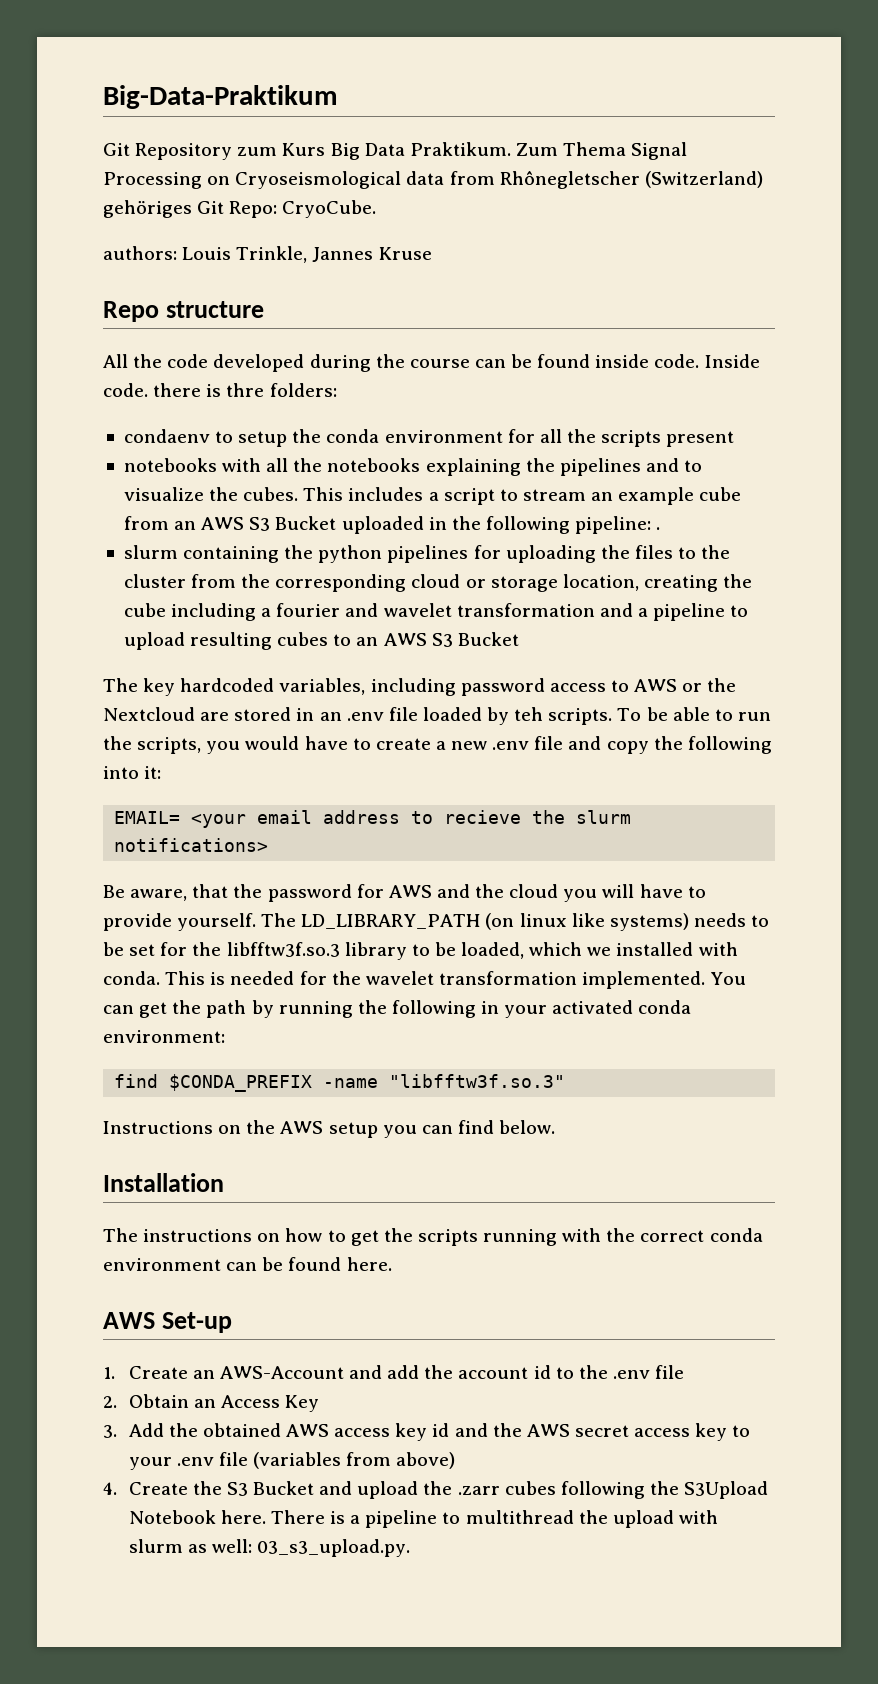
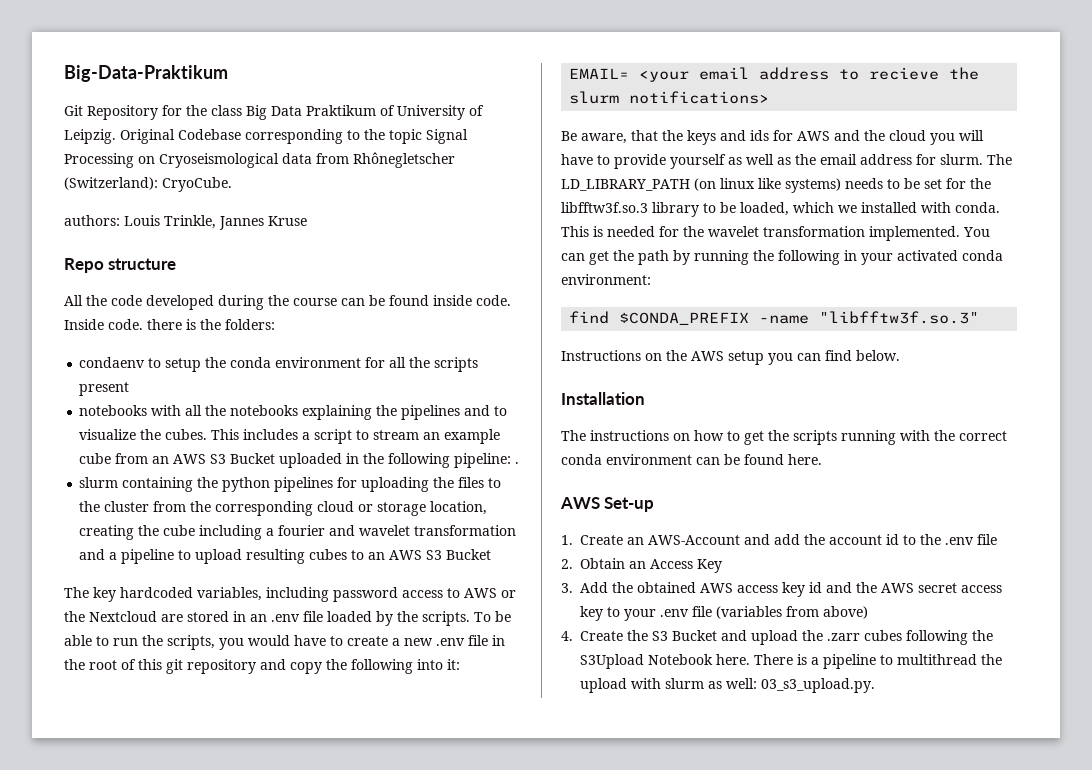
- Git Repository zum Kurs Big Data Praktikum. Zum Thema Signal Processing on Cryoseismological data from Rhônegletscher (Switzerland) gehöriges Git Repo: CryoCube.
+ Git Repository for the class Big Data Praktikum of University of Leipzig. Original Codebase corresponding to the topic Signal Processing on Cryoseismological data from Rhônegletscher (Switzerland): CryoCube.
- Inside code. there is thre folders:
+ Inside code. there is the folders:
- The key hardcoded variables, including password access to AWS or the Nextcloud are stored in an .env file loaded by teh scripts.
+ The key hardcoded variables, including password access to AWS or the Nextcloud are stored in an .env file loaded by the scripts.
- To be able to run the scripts, you would have to create a new .env file and copy the following into it:
+ To be able to run the scripts, you would have to create a new .env file in the root of this git repository and copy the following into it:
- Be aware, that the password for AWS and the cloud you will have to provide yourself.
+ Be aware, that the keys and ids for AWS and the cloud you will have to provide yourself as well as the email address for slurm.

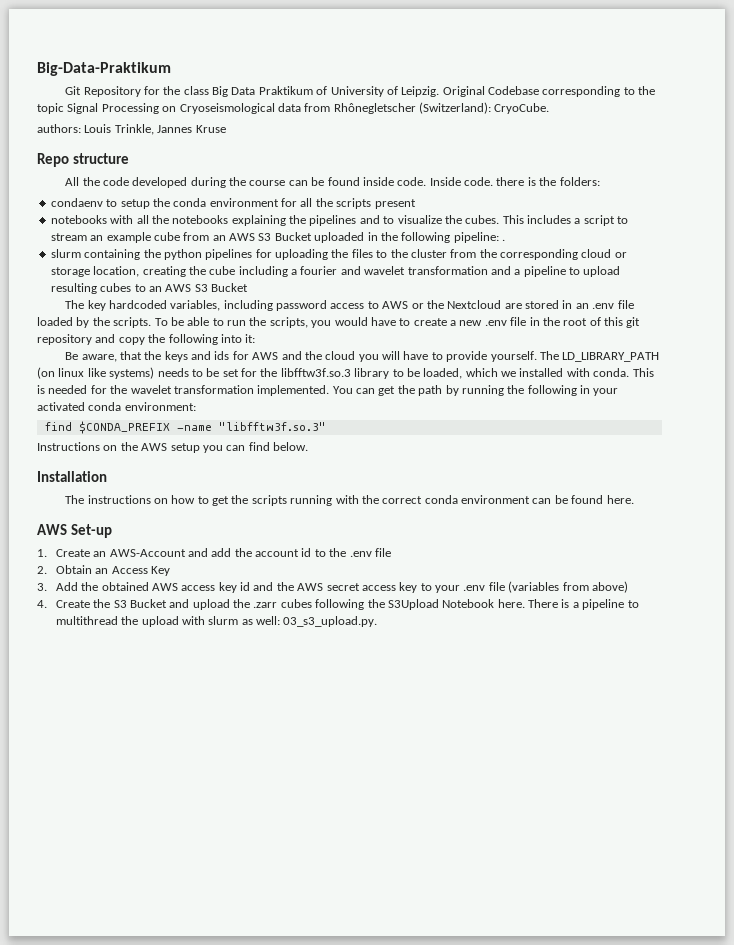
- EMAIL= <your email address to recieve the slurm notifications>
- Be aware, that the keys and ids for AWS and the cloud you will have to provide yourself as well as the email address for slurm.
+ Be aware, that the keys and ids for AWS and the cloud you will have to provide yourself.

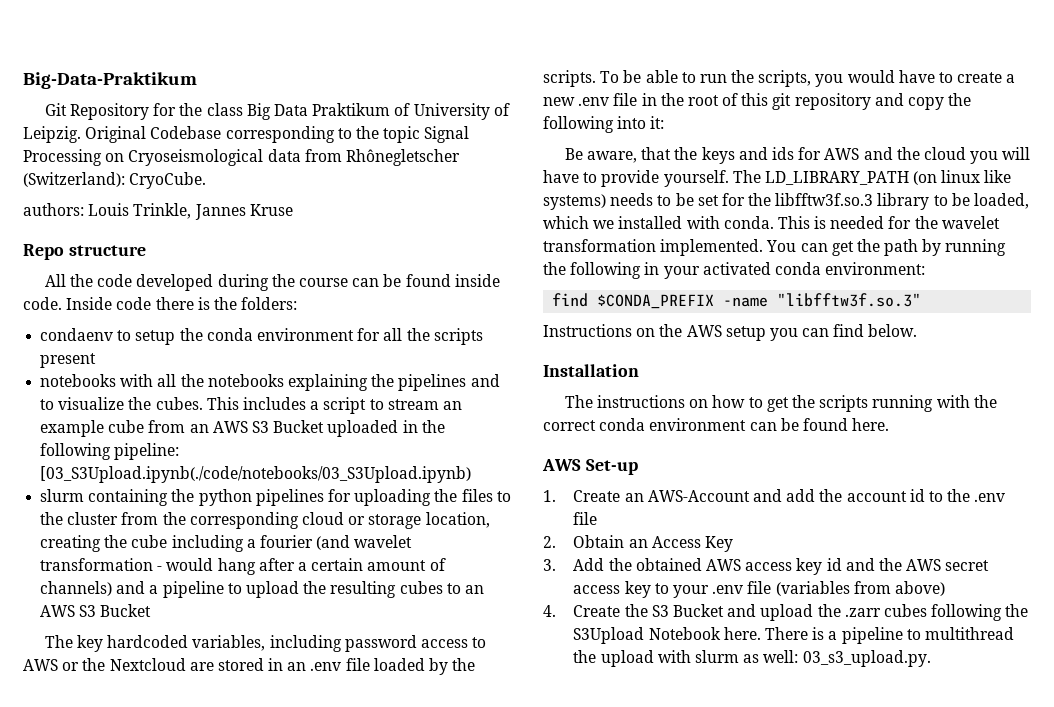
- Inside code. there is the folders:
+ Inside code there is the folders:
- This includes a script to stream an example cube from an AWS S3 Bucket uploaded in the following pipeline: .
+ This includes a script to stream an example cube from an AWS S3 Bucket uploaded in the following pipeline: [03_S3Upload.ipynb(./code/notebooks/03_S3Upload.ipynb)
- slurm containing the python pipelines for uploading the files to the cluster from the corresponding cloud or storage location, creating the cube including a fourier and wavelet transformation and a pipeline to upload resulting cubes to an AWS S3 Bucket
+ slurm containing the python pipelines for uploading the files to the cluster from the corresponding cloud or storage location, creating the cube including a fourier (and wavelet transformation - would hang after a certain amount of channels) and a pipeline to upload the resulting cubes to an AWS S3 Bucket

